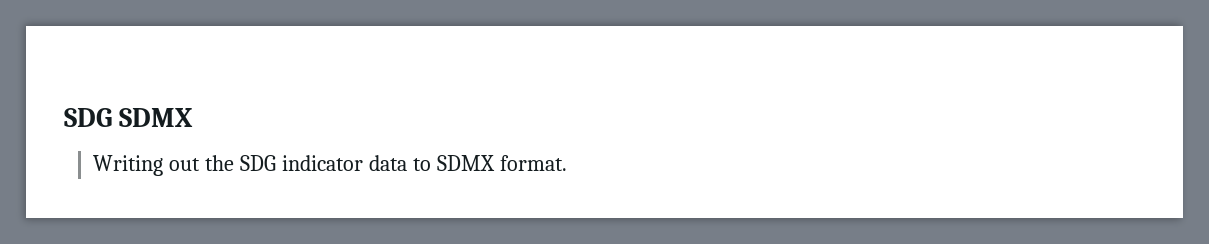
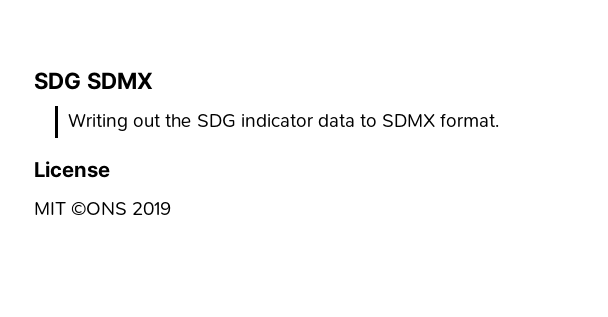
+ License
+ MIT ©ONS 2019

